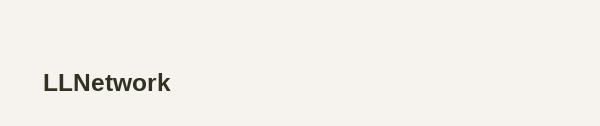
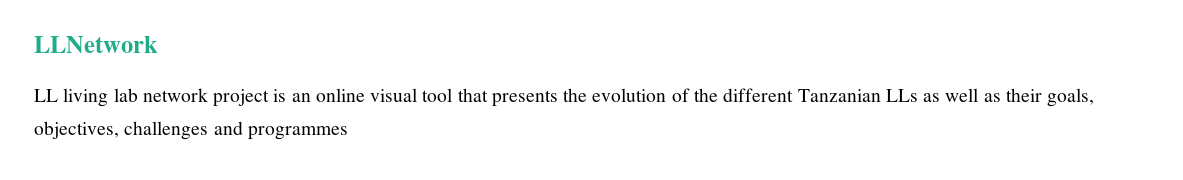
+ LL living lab network project is an online visual tool that presents the evolution of the different Tanzanian LLs as well as their goals, objectives, challenges and programmes

